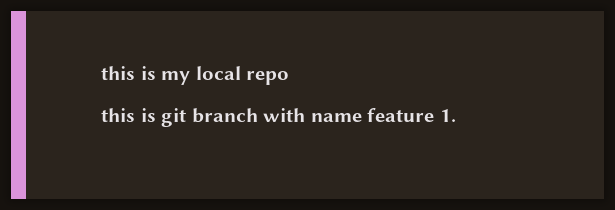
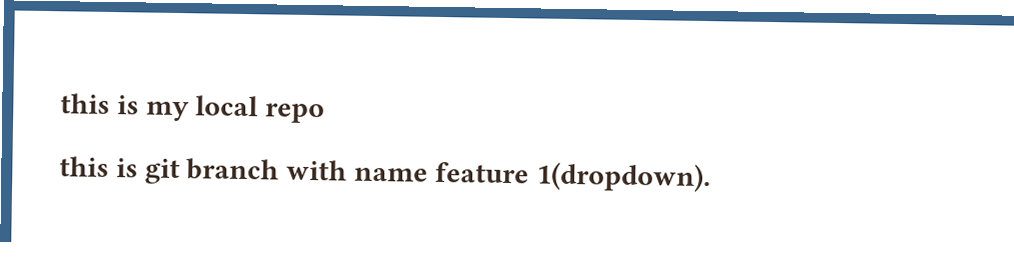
- this is git branch with name feature 1.
+ this is git branch with name feature 1(dropdown).

